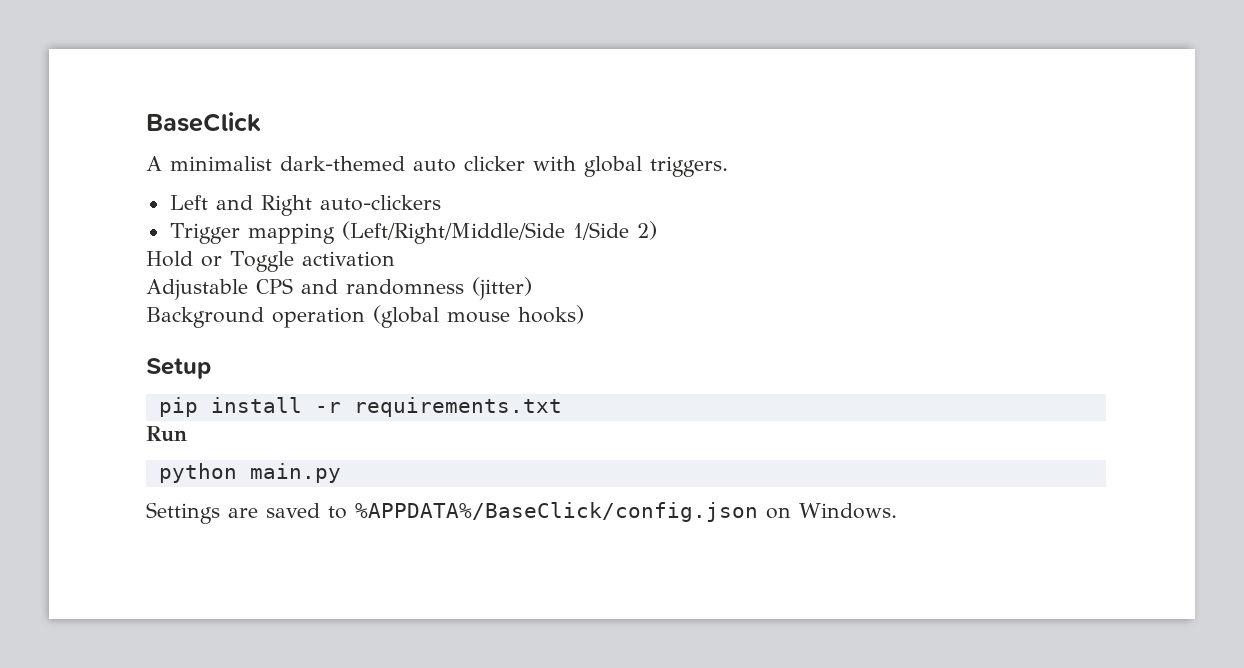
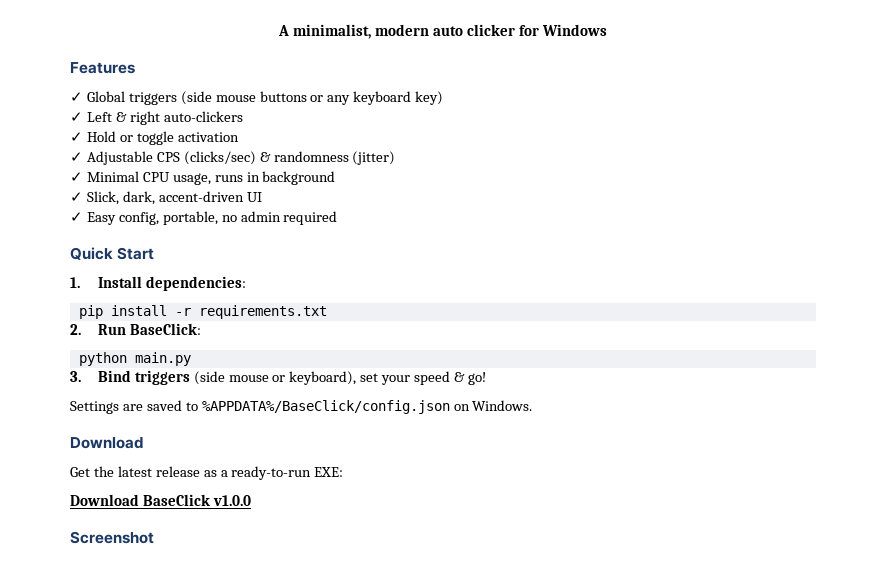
- BaseClick
- A minimalist dark-themed auto clicker with global triggers.
- Left and Right auto-clickers
- Trigger mapping (Left/Right/Middle/Side 1/Side 2)
- Hold or Toggle activation
+ A minimalist, modern auto clicker for Windows
+ Features
+ ✓ Global triggers (side mouse buttons or any keyboard key)
+ ✓ Left & right auto-clickers
+ ✓ Hold or toggle activation
- Adjustable CPS and randomness (jitter)
+ ✓ Adjustable CPS (clicks/sec) & randomness (jitter)
- Background operation (global mouse hooks)
- Setup
+ ✓ Minimal CPU usage, runs in background
+ ✓ Slick, dark, accent-driven UI
+ ✓ Easy config, portable, no admin required
+ Quick Start
+ 1. Install dependencies:
- Run
+ 2. Run BaseClick:
+ 3. Bind triggers (side mouse or keyboard), set your speed & go!
  Settings are saved to %APPDATA%/BaseClick/config.json on Windows.
+ Download
+ Get the latest release as a ready-to-run EXE:
+ Download BaseClick v1.0.0
+ Screenshot

